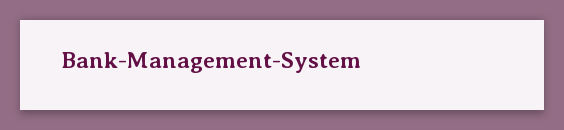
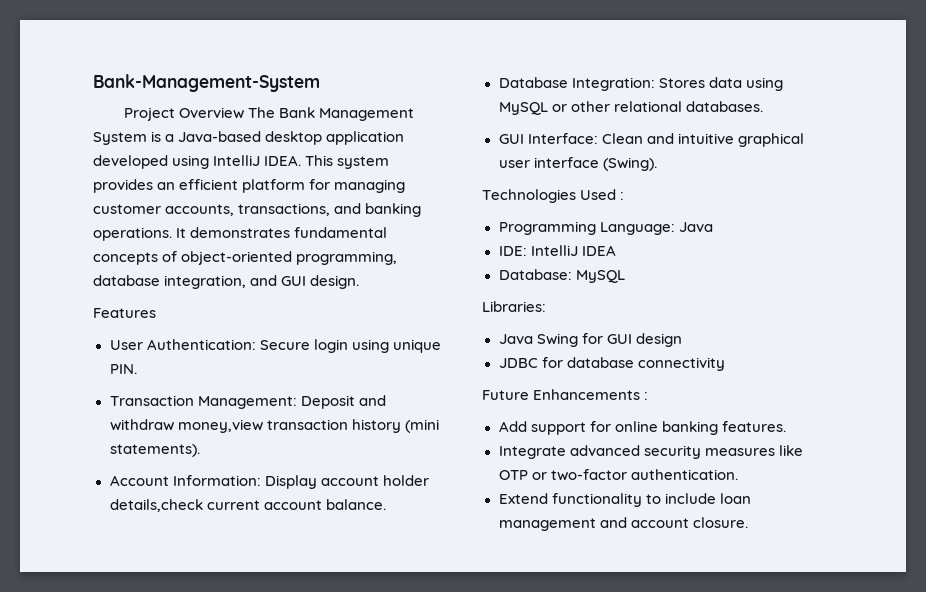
+ Project Overview The Bank Management System is a Java-based desktop application developed using IntelliJ IDEA. This system provides an efficient platform for managing customer accounts, transactions, and banking operations. It demonstrates fundamental concepts of object-oriented programming, database integration, and GUI design.
+ Features
+ User Authentication: Secure login using unique PIN.
+ Transaction Management: Deposit and withdraw money,view transaction history (mini statements).
+ Account Information: Display account holder details,check current account balance.
+ Database Integration: Stores data using MySQL or other relational databases.
+ GUI Interface: Clean and intuitive graphical user interface (Swing).
+ Technologies Used :
+ Programming Language: Java
+ IDE: IntelliJ IDEA
+ Database: MySQL
+ Libraries:
+ Java Swing for GUI design
+ JDBC for database connectivity
+ Future Enhancements :
+ Add support for online banking features.
+ Integrate advanced security measures like OTP or two-factor authentication.
+ Extend functionality to include loan management and account closure.

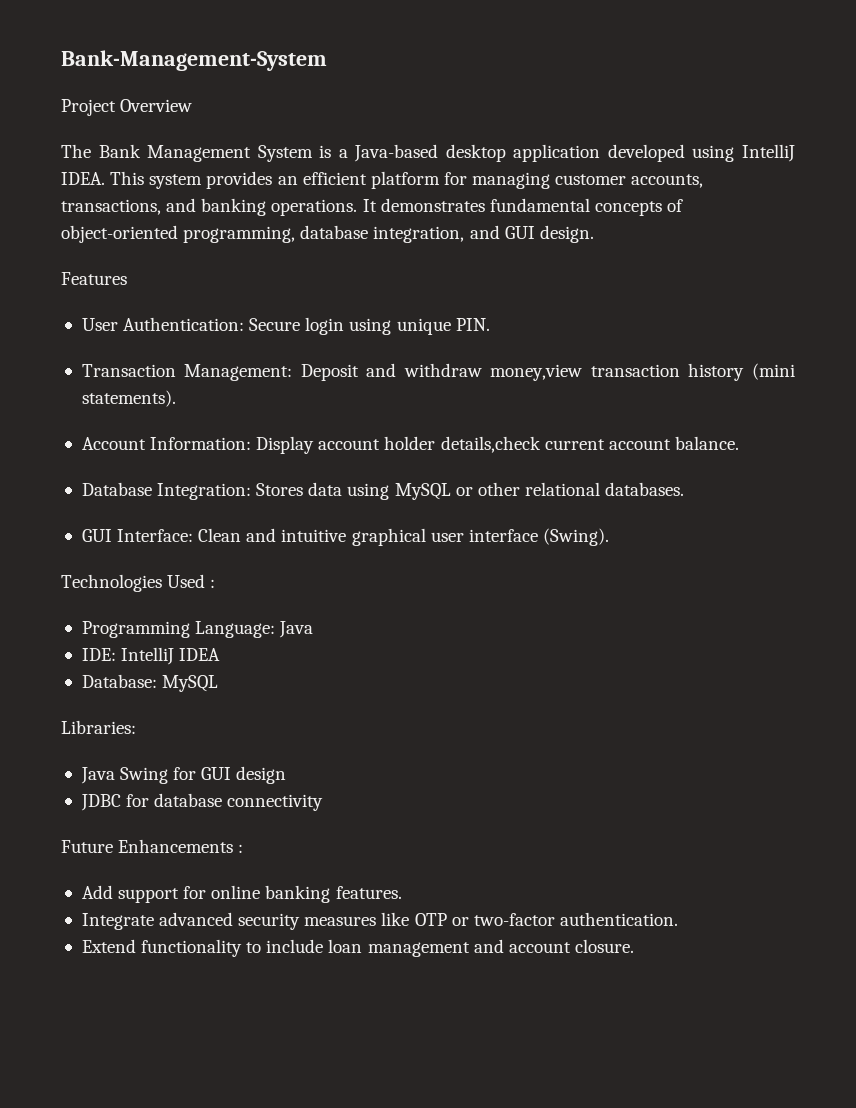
- Project Overview The Bank Management System is a Java-based desktop application developed using IntelliJ IDEA.
+ Project Overview
+ The Bank Management System is a Java-based desktop application developed using IntelliJ IDEA.

